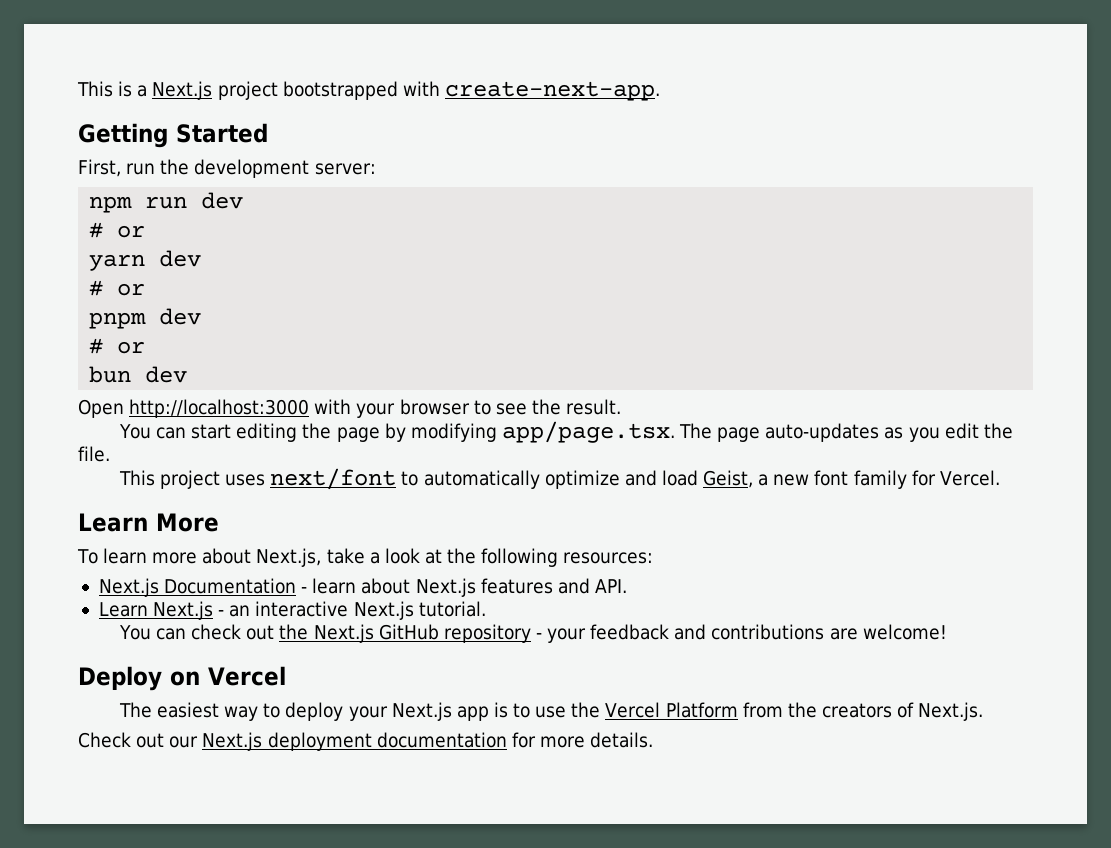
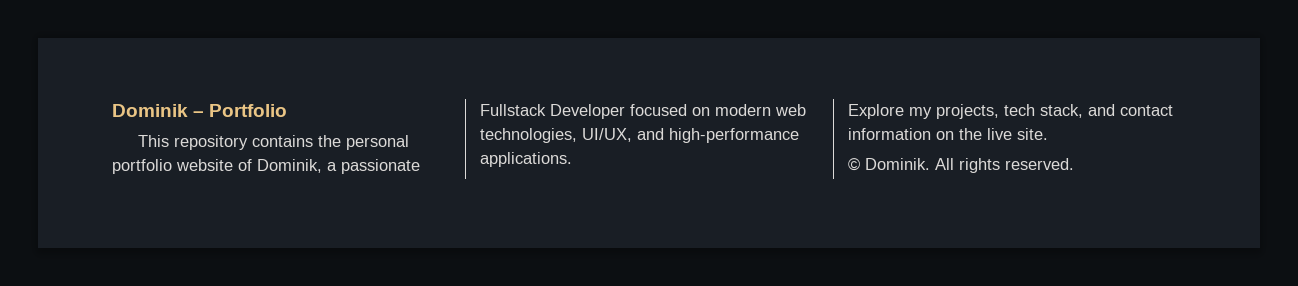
- This is a Next.js project bootstrapped with create-next-app.
- Getting Started
- First, run the development server:
- npm run dev
- # or
- yarn dev
- # or
- pnpm dev
- # or
- bun dev
- Open http://localhost:3000 with your browser to see the result.
- You can start editing the page by modifying app/page.tsx. The page auto-updates as you edit the file.
- This project uses next/font to automatically optimize and load Geist, a new font family for Vercel.
- Learn More
- To learn more about Next.js, take a look at the following resources:
- Next.js Documentation - learn about Next.js features and API.
- Learn Next.js - an interactive Next.js tutorial.
- You can check out the Next.js GitHub repository - your feedback and contributions are welcome!
- Deploy on Vercel
- The easiest way to deploy your Next.js app is to use the Vercel Platform from the creators of Next.js.
- Check out our Next.js deployment documentation for more details.
+ Dominik – Portfolio
+ This repository contains the personal portfolio website of Dominik, a passionate Fullstack Developer focused on modern web technologies, UI/UX, and high-performance applications.
+ Explore my projects, tech stack, and contact information on the live site.
+ © Dominik. All rights reserved.

